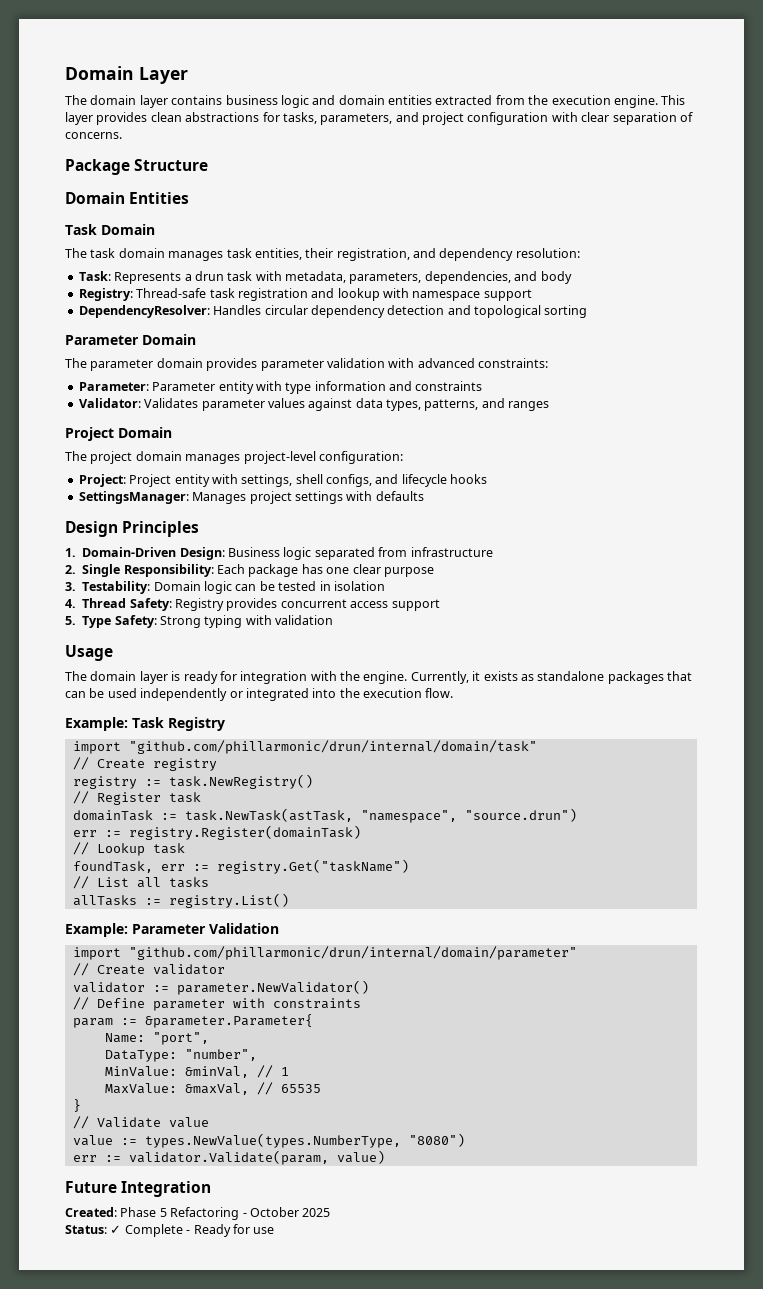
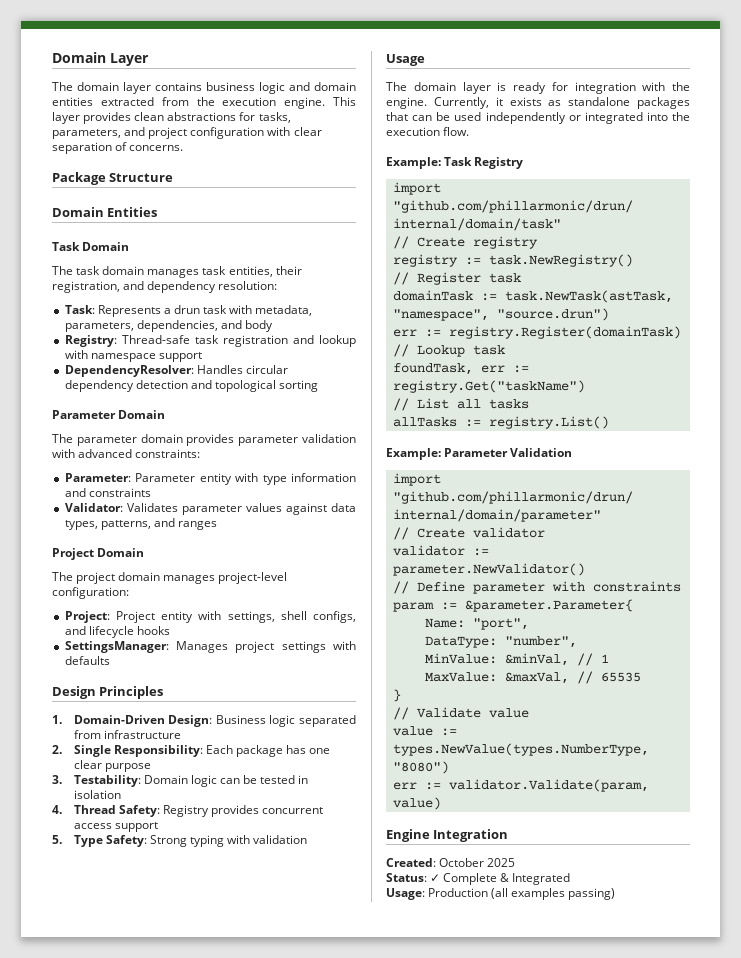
- Future Integration
+ Engine Integration
- Created: Phase 5 Refactoring - October 2025
+ Created: October 2025
- Status: ✓ Complete - Ready for use
+ Status: ✓ Complete & Integrated
+ Usage: Production (all examples passing)

